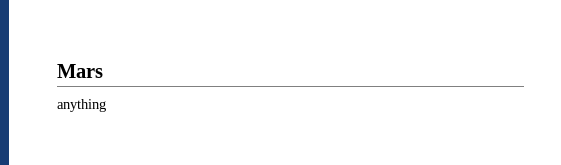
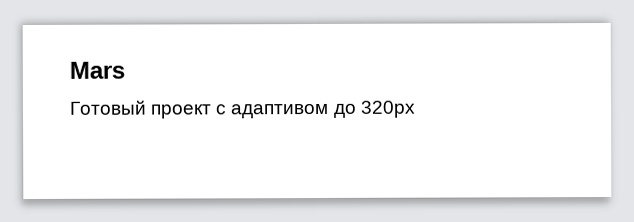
- anything
+ Готовый проект с адаптивом до 320px

